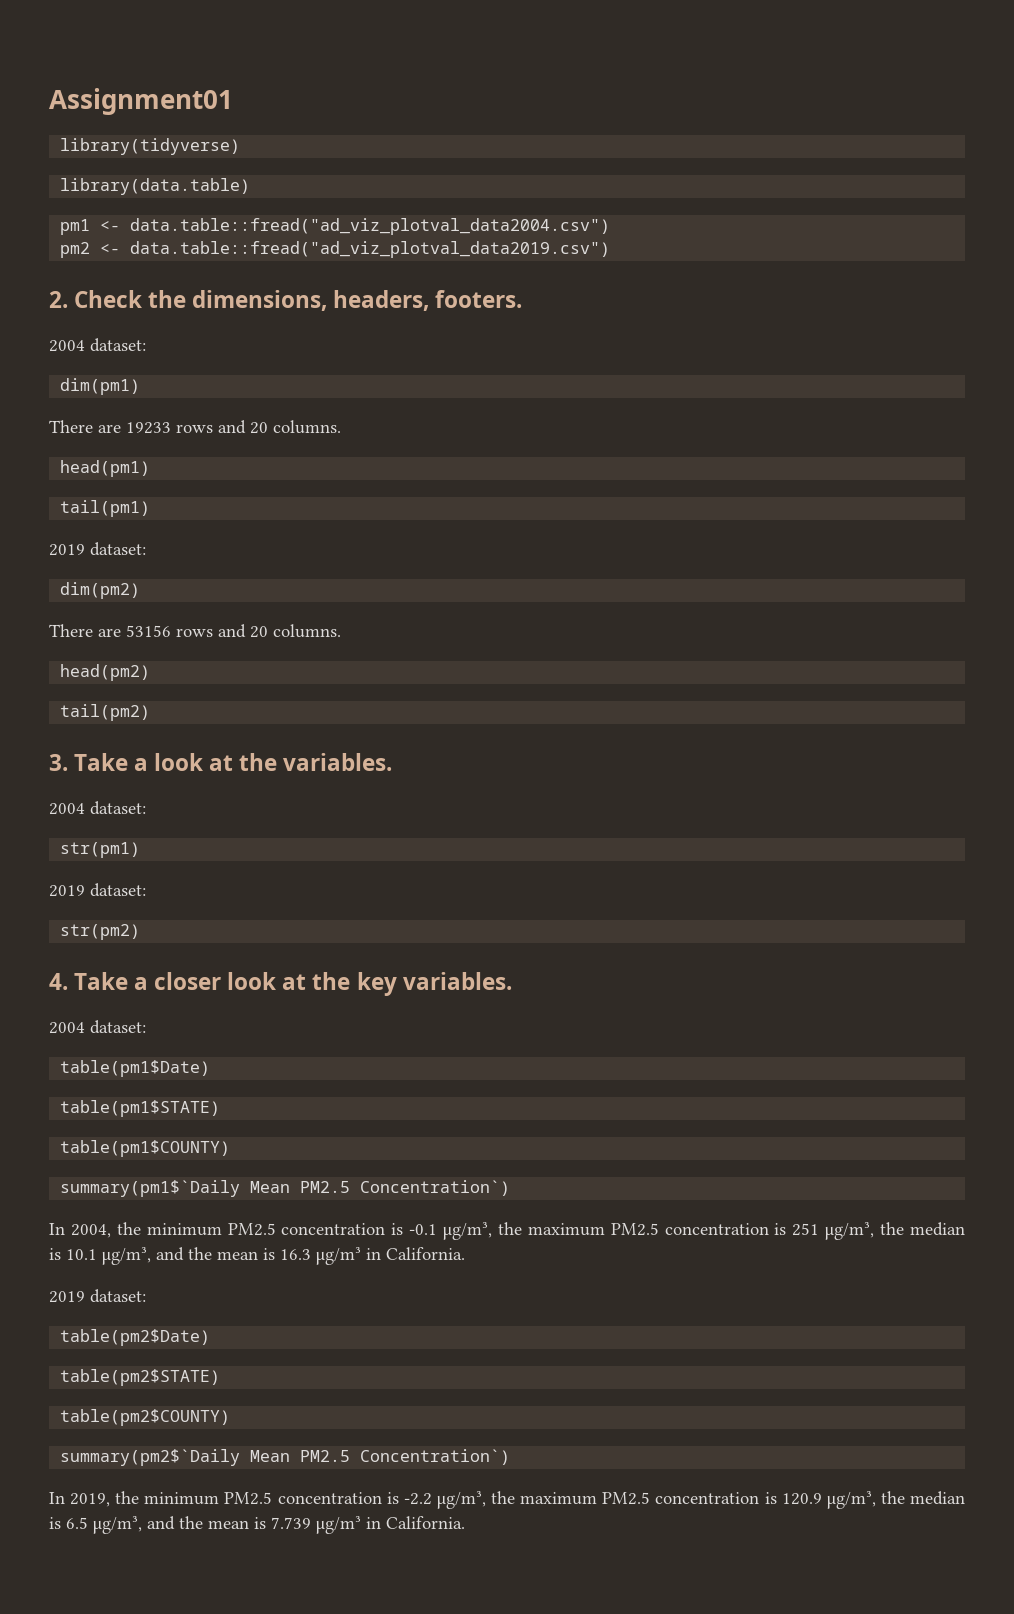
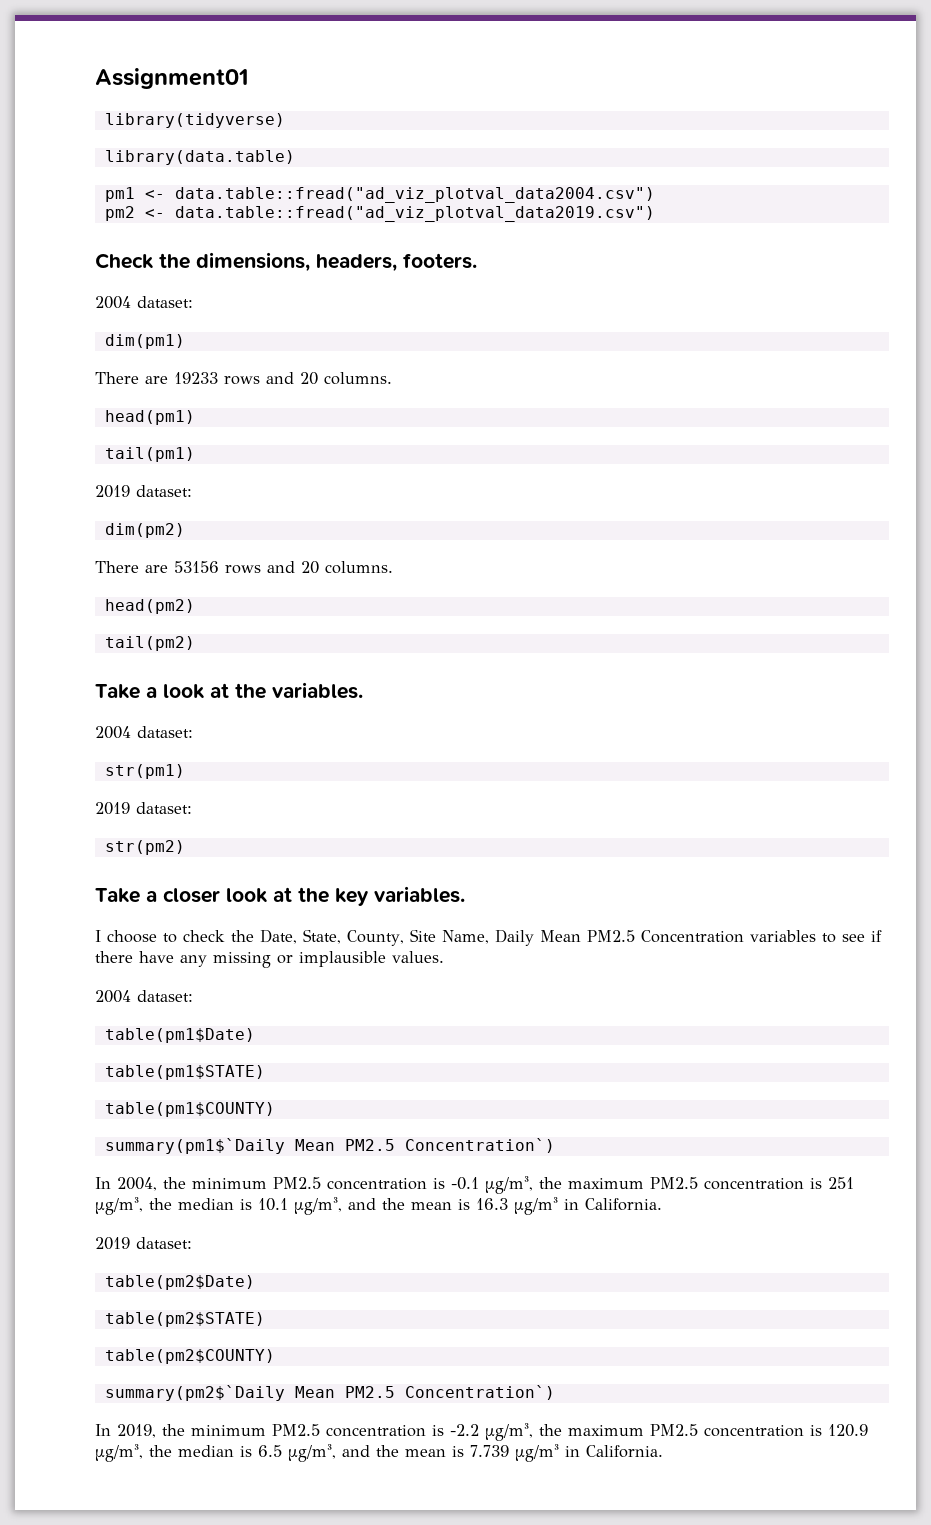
- 2. Check the dimensions, headers, footers.
+ Check the dimensions, headers, footers.
- 3. Take a look at the variables.
+ Take a look at the variables.
- 4. Take a closer look at the key variables.
+ Take a closer look at the key variables.
+ I choose to check the Date, State, County, Site Name, Daily Mean PM2.5 Concentration variables to see if there have any missing or implausible values.

